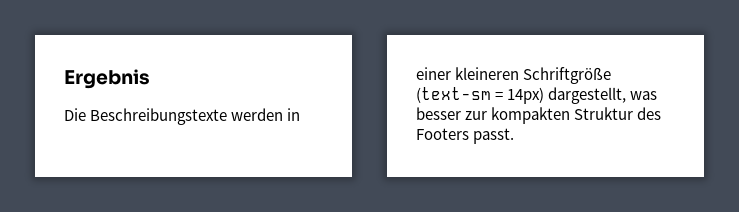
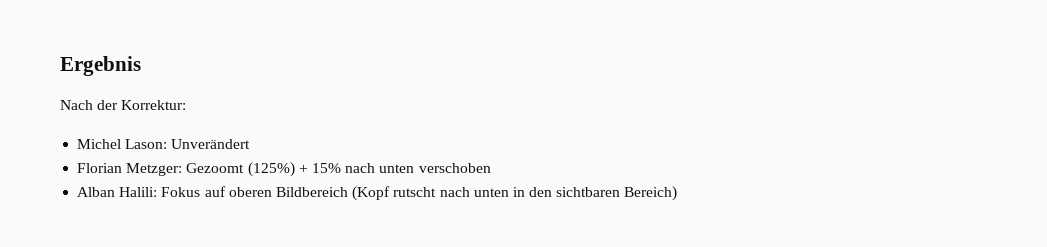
- Die Beschreibungstexte werden in einer kleineren Schriftgröße (text-sm = 14px) dargestellt, was besser zur kompakten Struktur des Footers passt.
+ Nach der Korrektur:
+ Michel Lason: Unverändert
+ Florian Metzger: Gezoomt (125%) + 15% nach unten verschoben
+ Alban Halili: Fokus auf oberen Bildbereich (Kopf rutscht nach unten in den sichtbaren Bereich)

